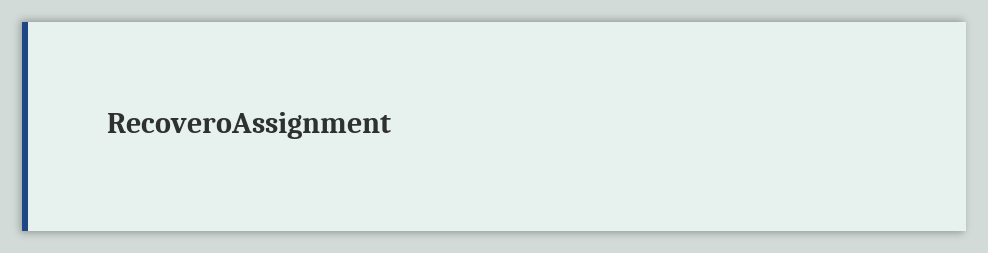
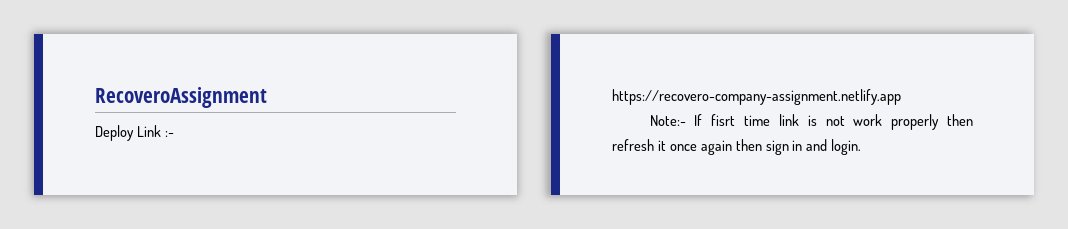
+ Deploy Link :- https://recovero-company-assignment.netlify.app
+ Note:- If fisrt time link is not work properly then refresh it once again then sign in and login.

